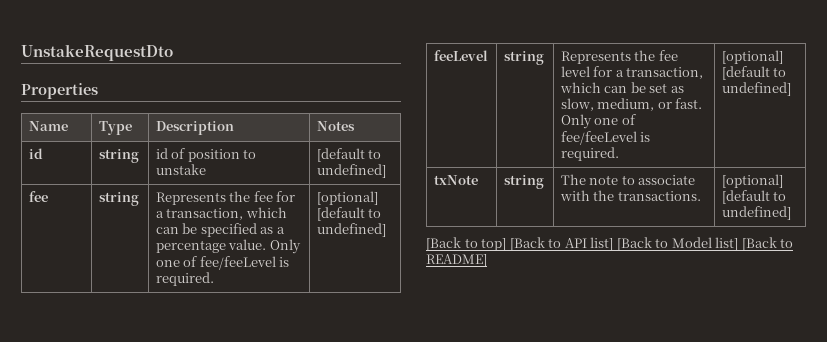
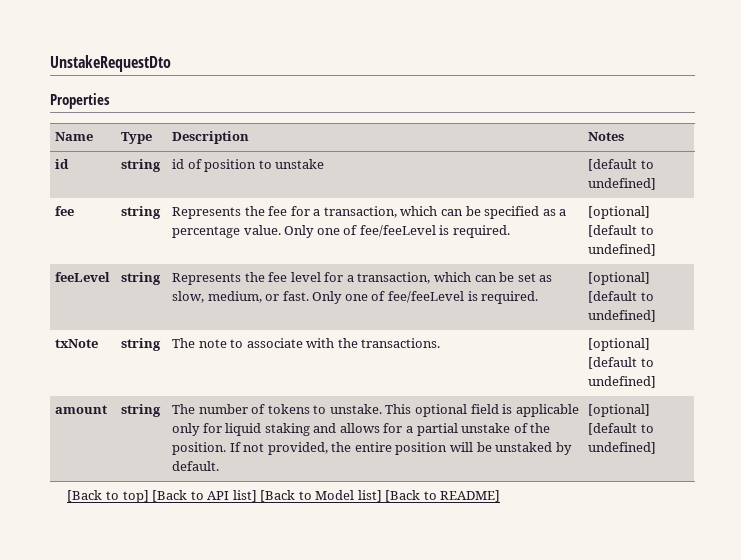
+ amount | string | The number of tokens to unstake. This optional field is applicable only for liquid staking and allows for a partial unstake of the position. If not provided, the entire position will be unstaked by default. | [optional] [default to undefined]

